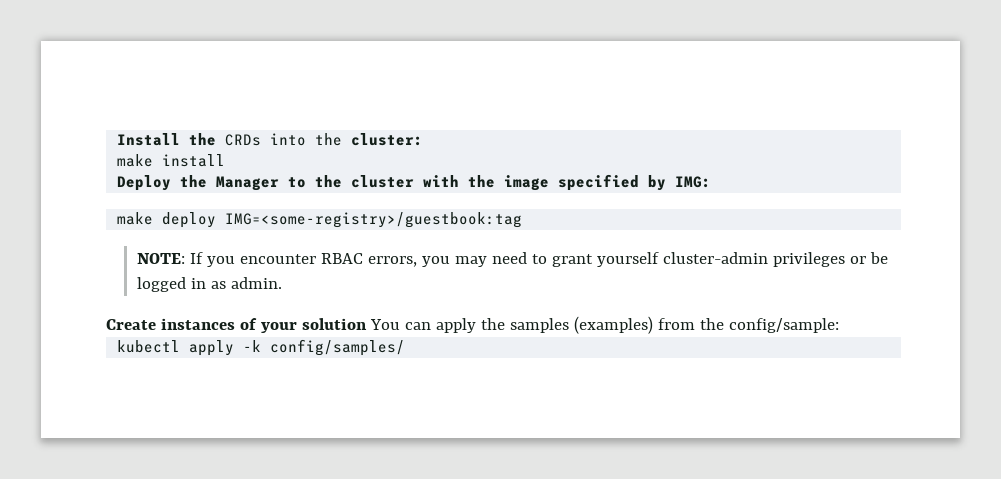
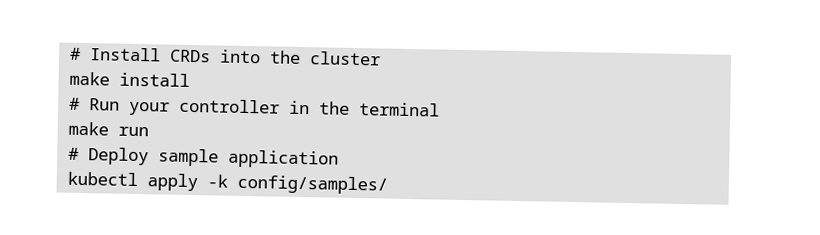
- Install the CRDs into the cluster:
+ # Install CRDs into the cluster
- Deploy the Manager to the cluster with the image specified by IMG:
- make deploy IMG=<some-registry>/guestbook:tag
- NOTE: If you encounter RBAC errors, you may need to grant yourself cluster-admin privileges or be logged in as admin.
- Create instances of your solution You can apply the samples (examples) from the config/sample:
+ # Run your controller in the terminal
+ make run
+ # Deploy sample application

